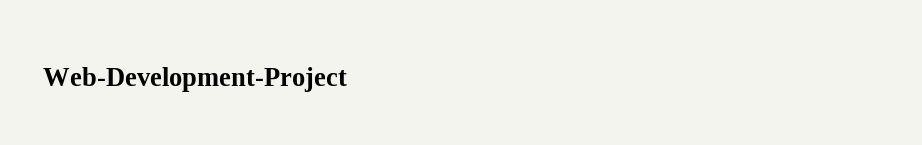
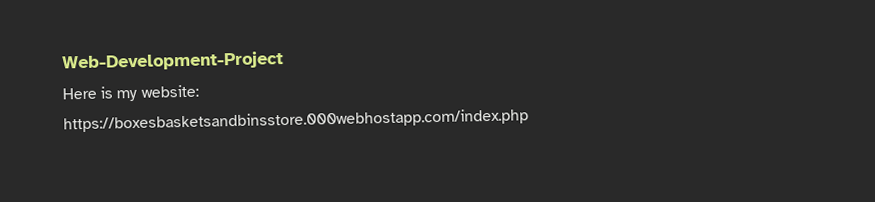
+ Here is my website:
+ https://boxesbasketsandbinsstore.000webhostapp.com/index.php

